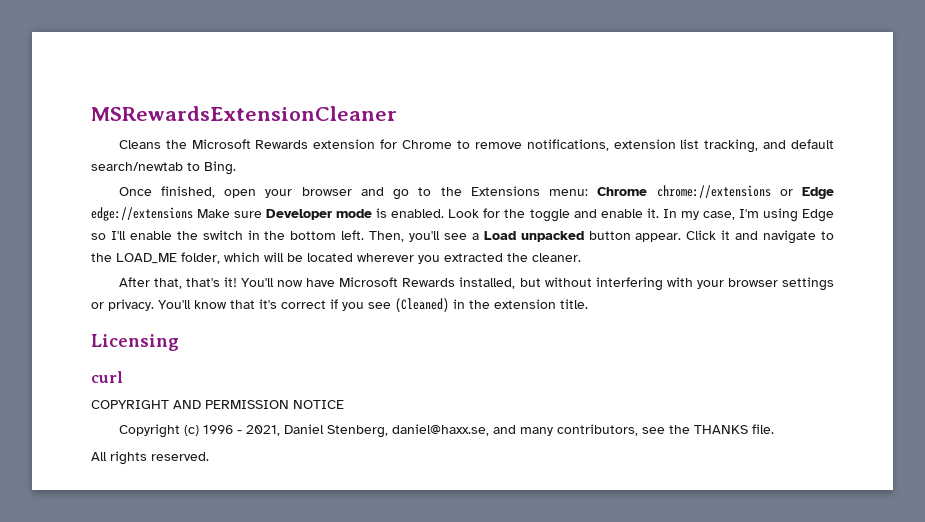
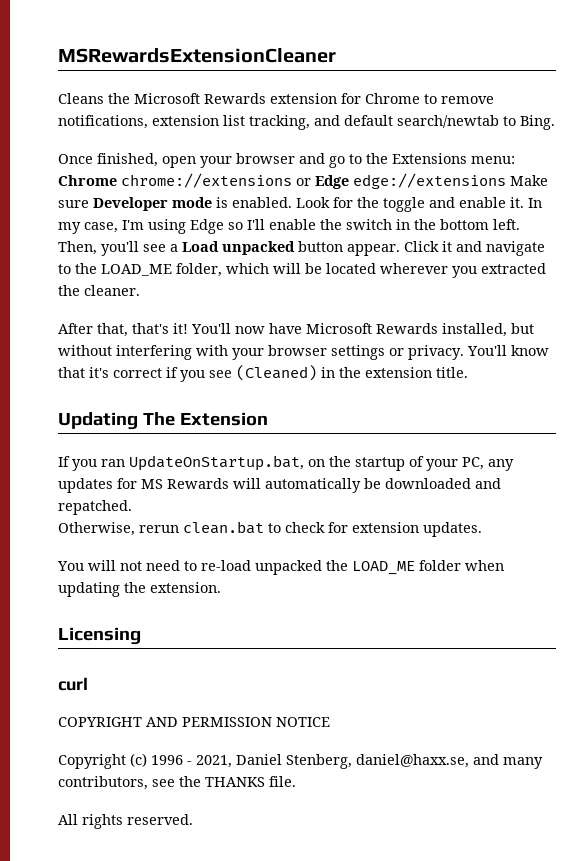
+ Updating The Extension
+ If you ran UpdateOnStartup.bat, on the startup of your PC, any updates for MS Rewards will automatically be downloaded and repatched.
+ Otherwise, rerun clean.bat to check for extension updates.
+ You will not need to re-load unpacked the LOAD_ME folder when updating the extension.

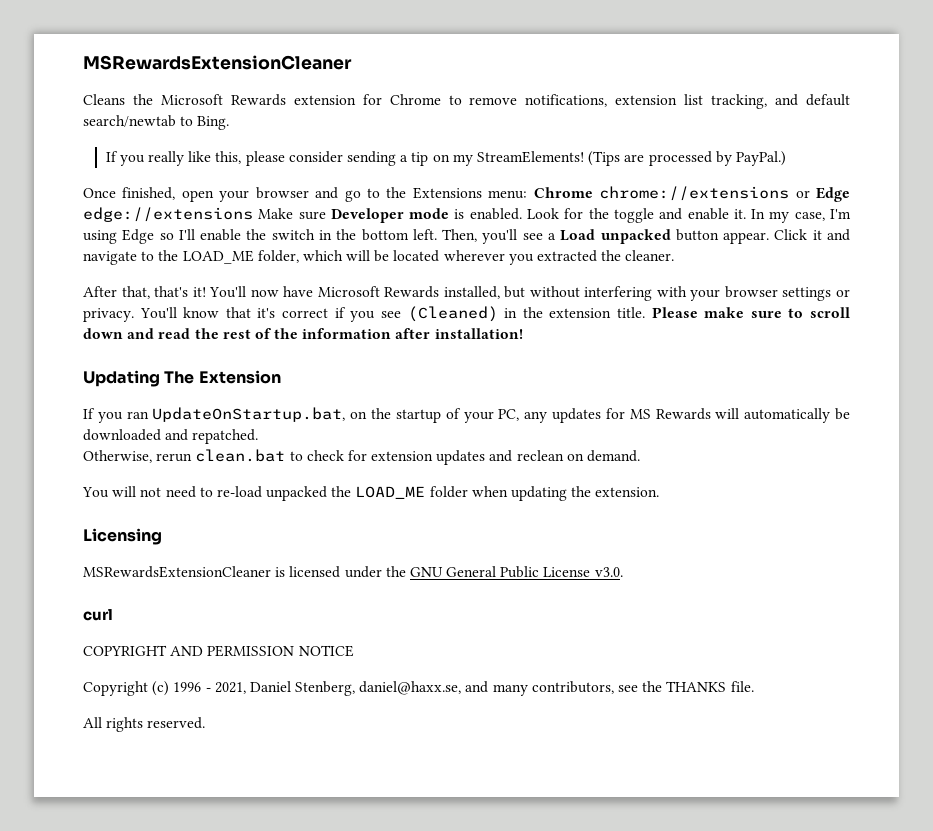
+ If you really like this, please consider sending a tip on my StreamElements! (Tips are processed by PayPal.)
+ Please make sure to scroll down and read the rest of the information after installation!
- Otherwise, rerun clean.bat to check for extension updates.
+ Otherwise, rerun clean.bat to check for extension updates and reclean on demand.
+ MSRewardsExtensionCleaner is licensed under the GNU General Public License v3.0.

